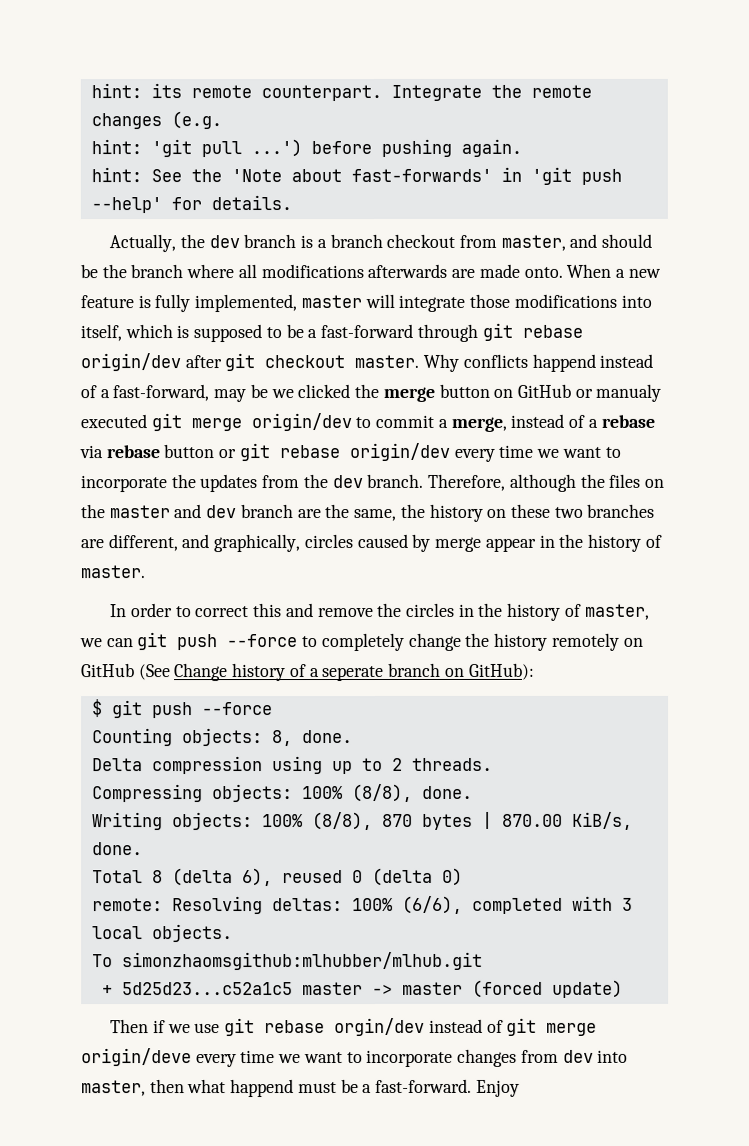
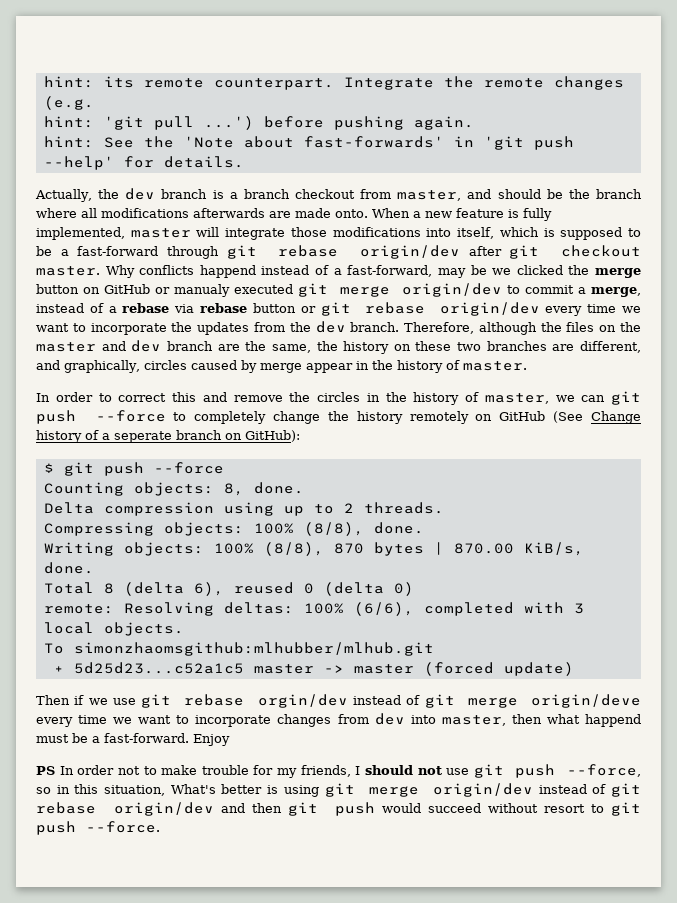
+ PS In order not to make trouble for my friends, I should not use git push --force, so in this situation, What's better is using git merge origin/dev instead of git rebase origin/dev and then git push would succeed without resort to git push --force.

